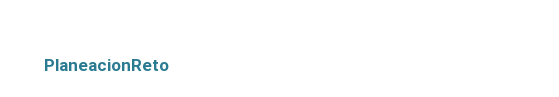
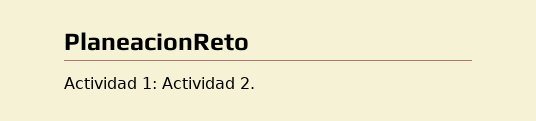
+ Actividad 1: Actividad 2.

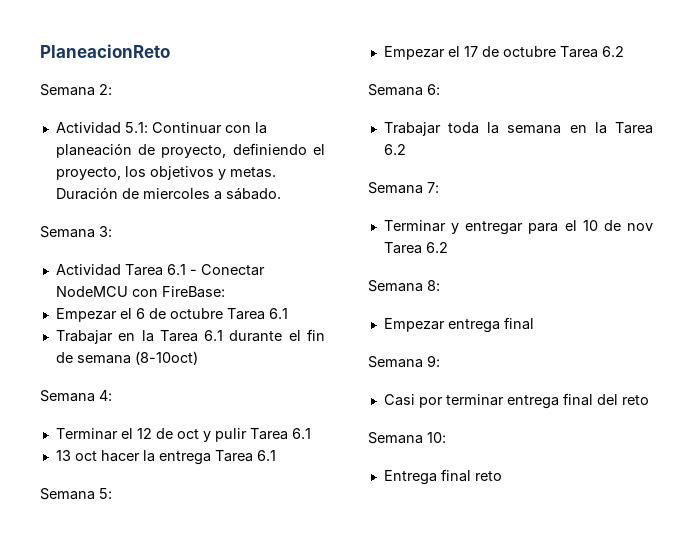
- Actividad 1: Actividad 2.
+ Semana 2:
+ Actividad 5.1: Continuar con la planeación de proyecto, definiendo el proyecto, los objetivos y metas. Duración de miercoles a sábado.
+ Semana 3:
+ Actividad Tarea 6.1 - Conectar NodeMCU con FireBase:
+ Empezar el 6 de octubre Tarea 6.1
+ Trabajar en la Tarea 6.1 durante el fin de semana (8-10oct)
+ Semana 4:
+ Terminar el 12 de oct y pulir Tarea 6.1
+ 13 oct hacer la entrega Tarea 6.1
+ Semana 5:
+ Empezar el 17 de octubre Tarea 6.2
+ Semana 6:
+ Trabajar toda la semana en la Tarea 6.2
+ Semana 7:
+ Terminar y entregar para el 10 de nov Tarea 6.2
+ Semana 8:
+ Empezar entrega final
+ Semana 9:
+ Casi por terminar entrega final del reto
+ Semana 10:
+ Entrega final reto

